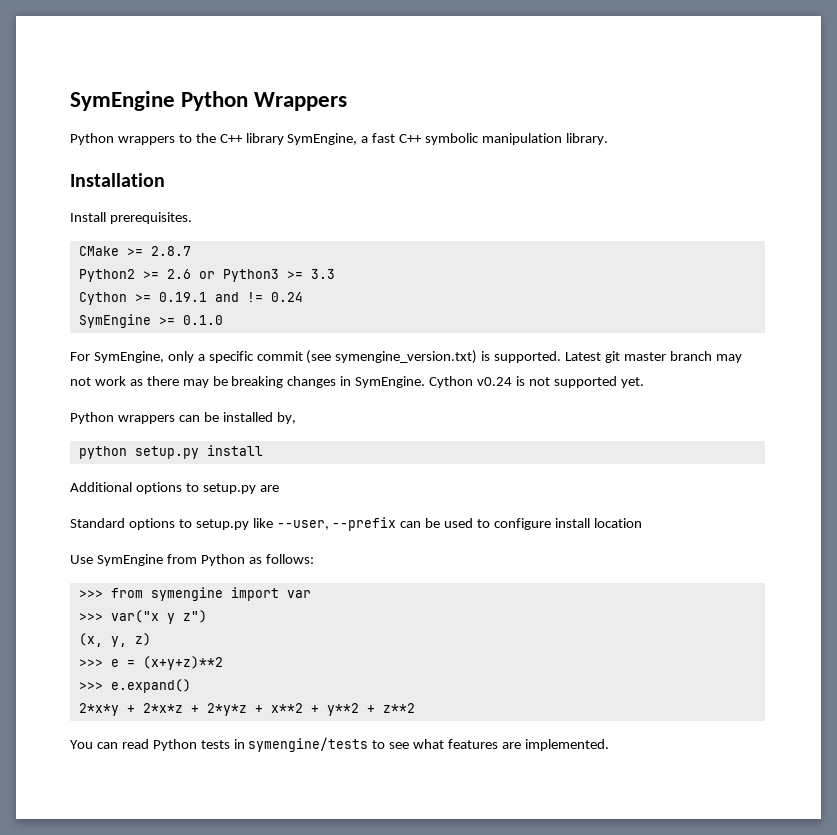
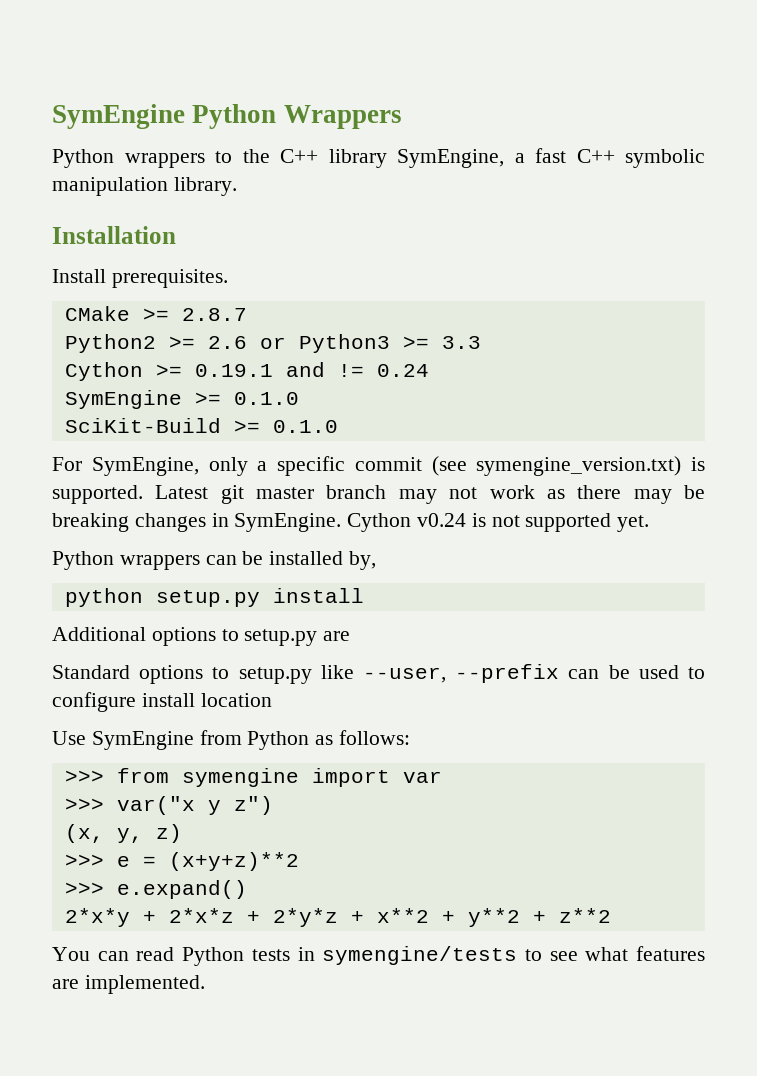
+ SciKit-Build >= 0.1.0

